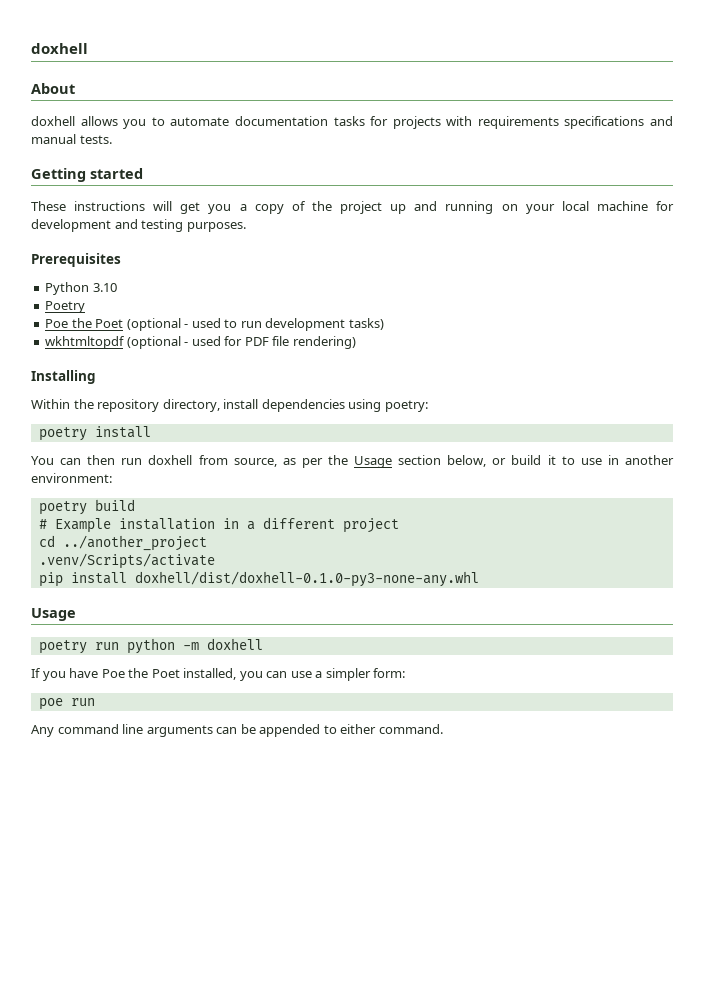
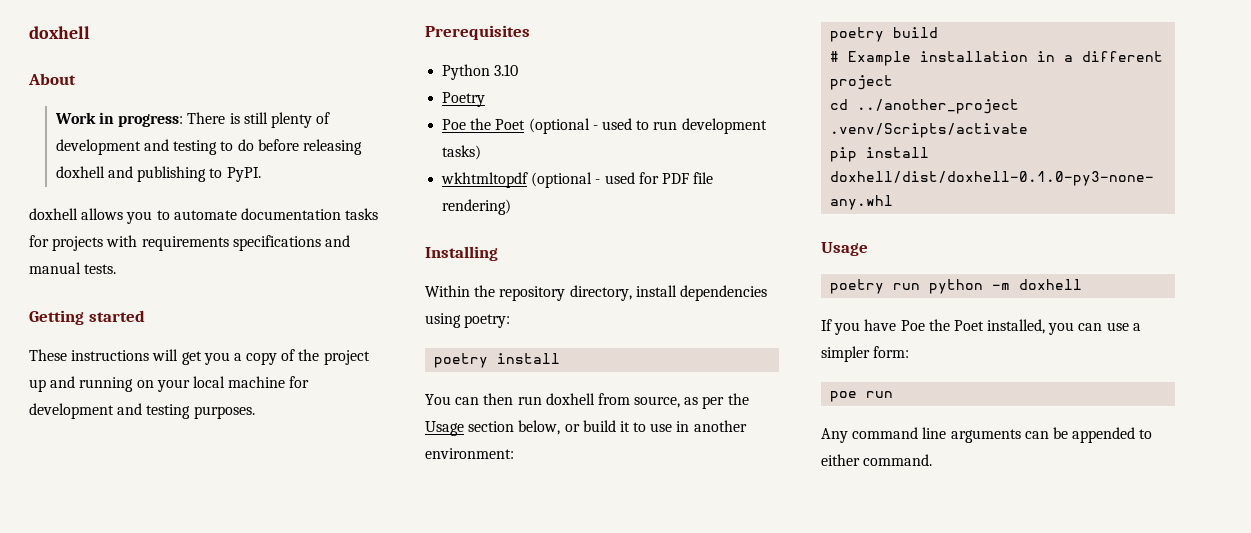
+ Work in progress: There is still plenty of development and testing to do before releasing doxhell and publishing to PyPI.

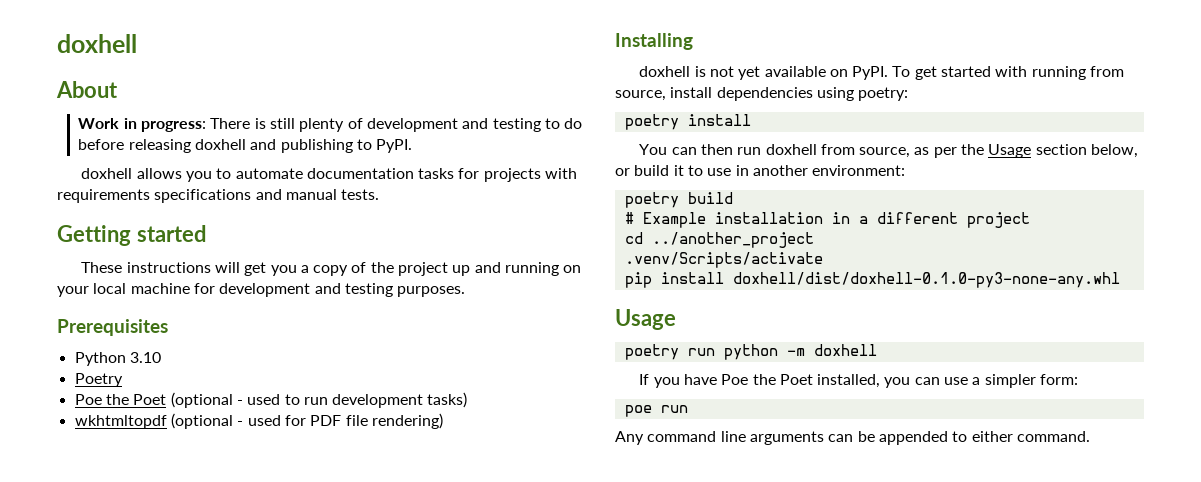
- Within the repository directory, install dependencies using poetry:
+ doxhell is not yet available on PyPI. To get started with running from source, install dependencies using poetry:

